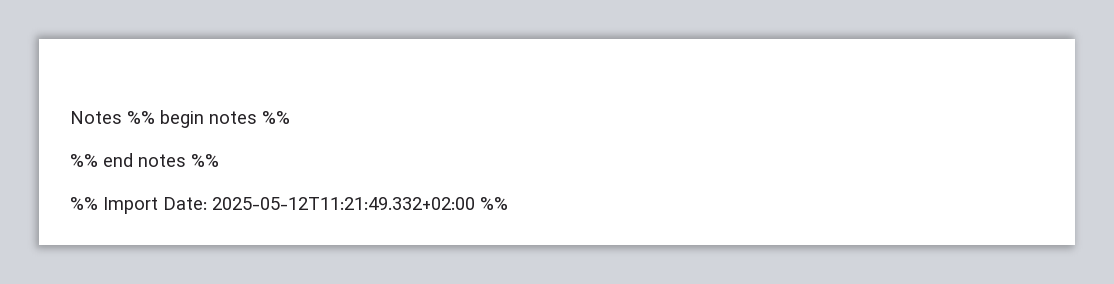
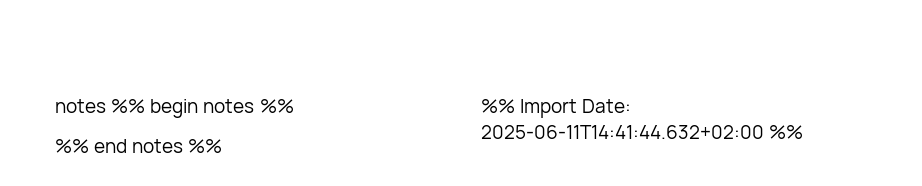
- Notes %% begin notes %%
+ notes %% begin notes %%
- %% Import Date: 2025-05-12T11:21:49.332+02:00 %%
+ %% Import Date: 2025-06-11T14:41:44.632+02:00 %%

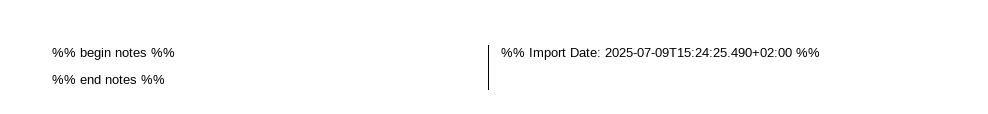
- notes %% begin notes %%
+ %% begin notes %%
- %% Import Date: 2025-06-11T14:41:44.632+02:00 %%
+ %% Import Date: 2025-07-09T15:24:25.490+02:00 %%

